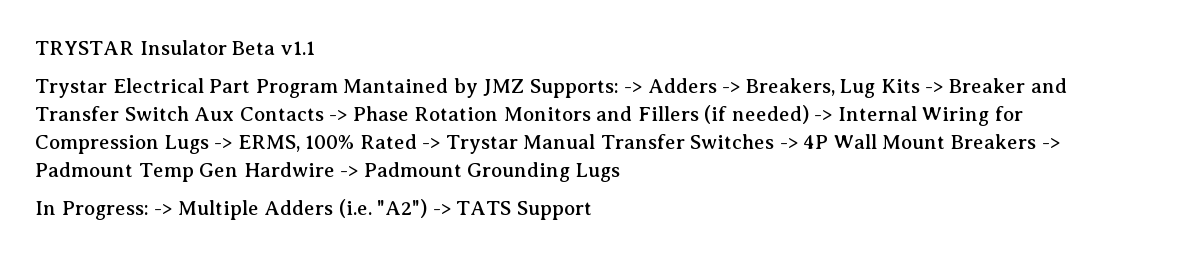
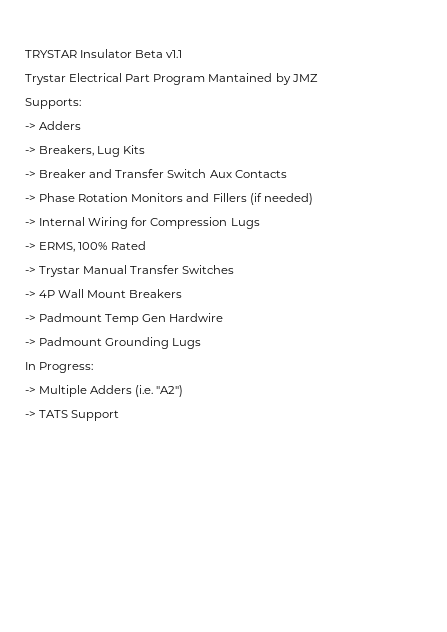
- Trystar Electrical Part Program Mantained by JMZ Supports: -> Adders -> Breakers, Lug Kits -> Breaker and Transfer Switch Aux Contacts -> Phase Rotation Monitors and Fillers (if needed) -> Internal Wiring for Compression Lugs -> ERMS, 100% Rated -> Trystar Manual Transfer Switches -> 4P Wall Mount Breakers -> Padmount Temp Gen Hardwire -> Padmount Grounding Lugs
+ Trystar Electrical Part Program Mantained by JMZ
+ Supports:
+ -> Adders
+ -> Breakers, Lug Kits
+ -> Breaker and Transfer Switch Aux Contacts
+ -> Phase Rotation Monitors and Fillers (if needed)
+ -> Internal Wiring for Compression Lugs
+ -> ERMS, 100% Rated
+ -> Trystar Manual Transfer Switches
+ -> 4P Wall Mount Breakers
+ -> Padmount Temp Gen Hardwire
+ -> Padmount Grounding Lugs
- In Progress: -> Multiple Adders (i.e. "A2") -> TATS Support
+ In Progress:
+ -> Multiple Adders (i.e. "A2")
+ -> TATS Support

